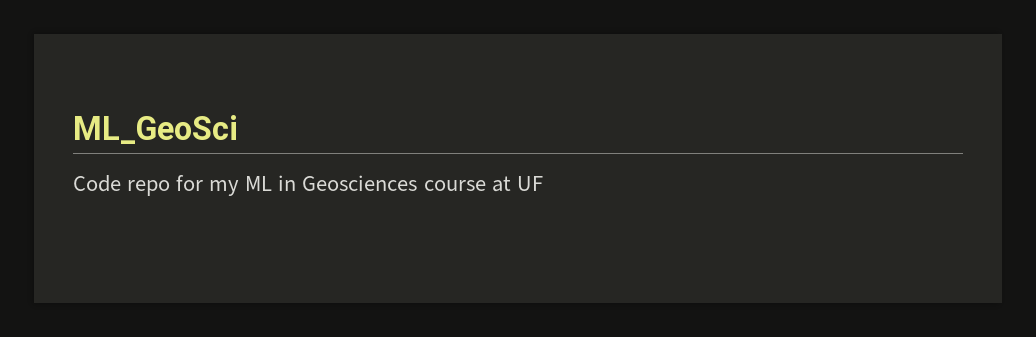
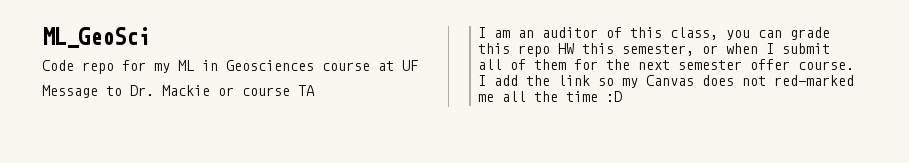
+ Message to Dr. Mackie or course TA
+ I am an auditor of this class, you can grade this repo HW this semester, or when I submit all of them for the next semester offer course. I add the link so my Canvas does not red-marked me all the time :D

